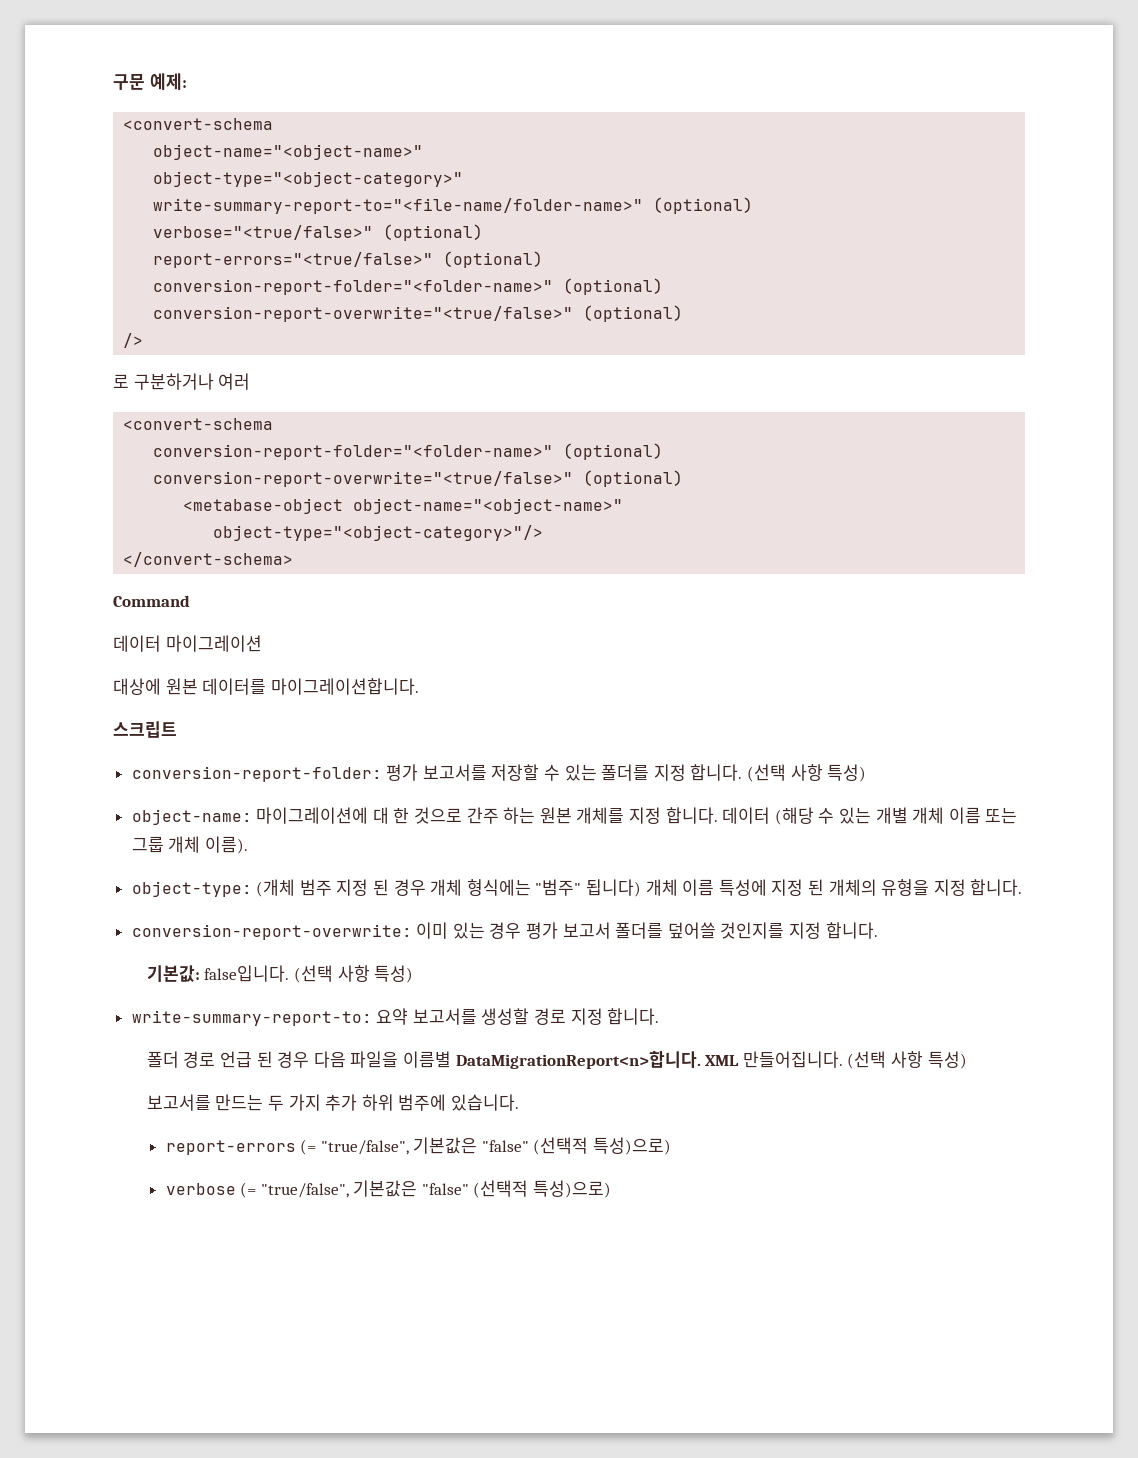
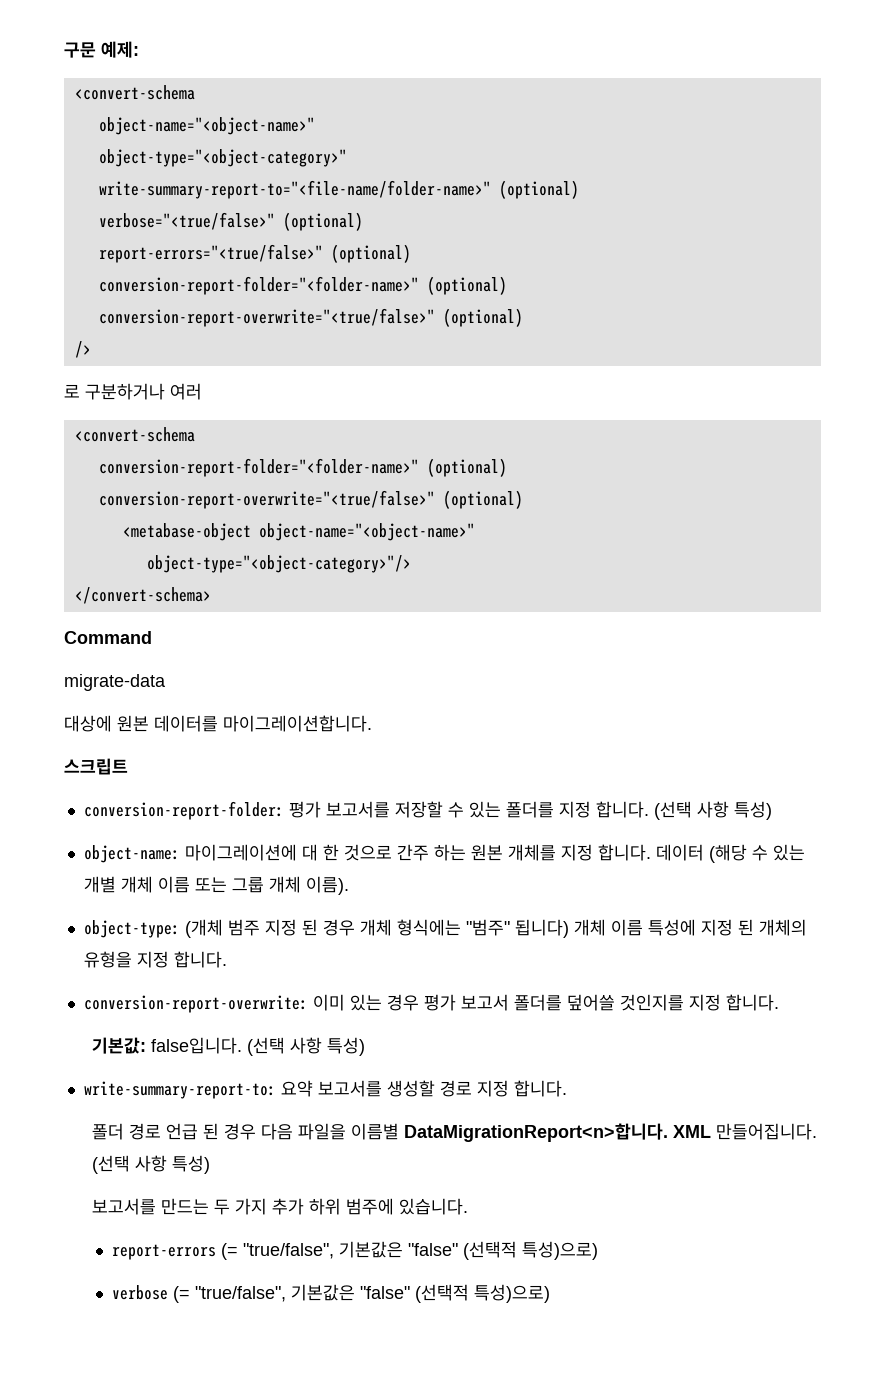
- 데이터 마이그레이션
+ migrate-data

